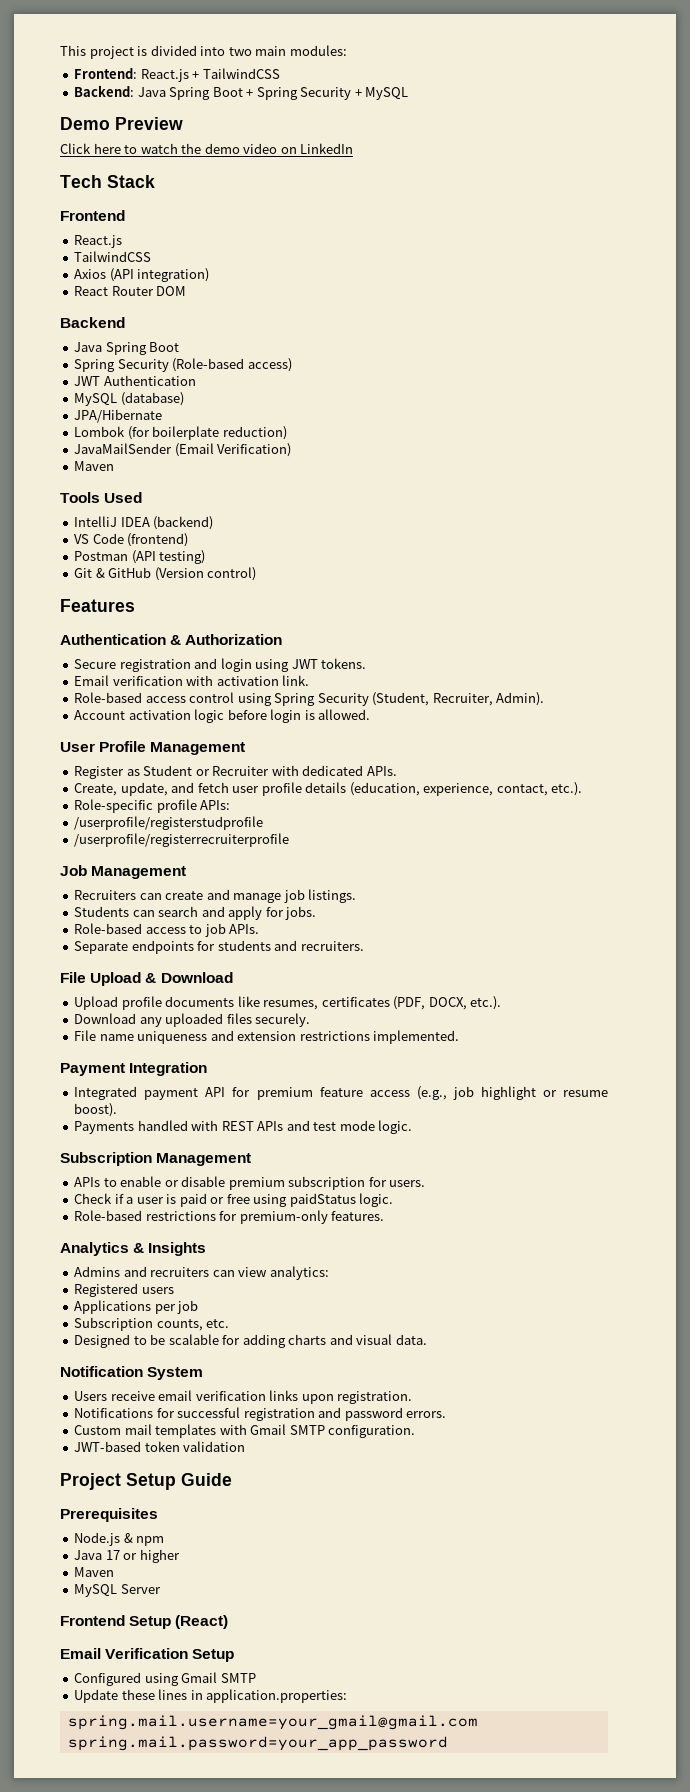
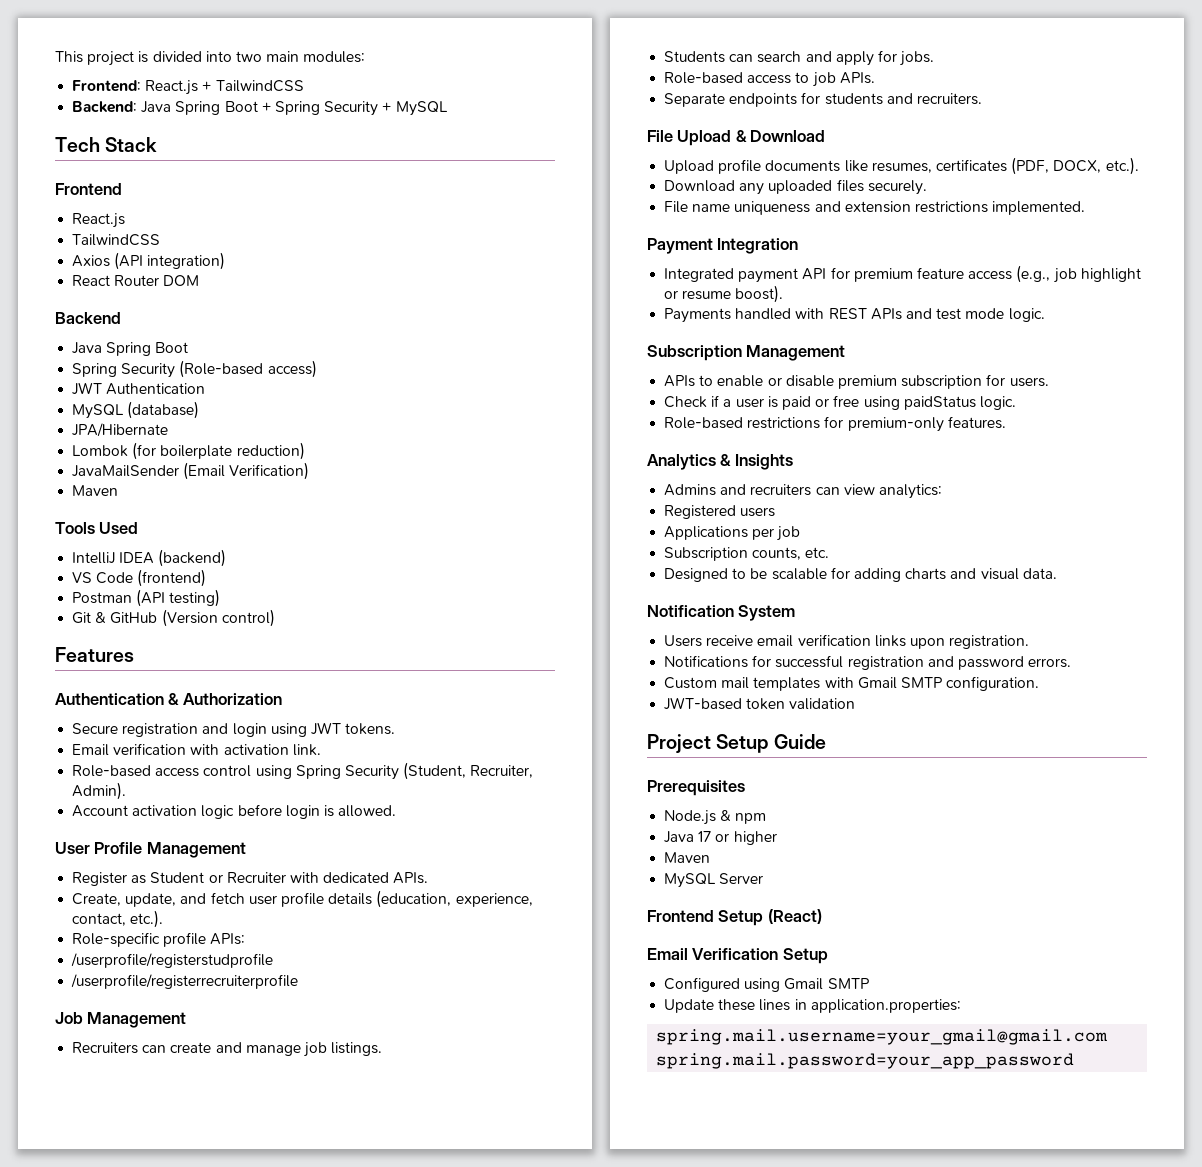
- Demo Preview
- Click here to watch the demo video on LinkedIn

